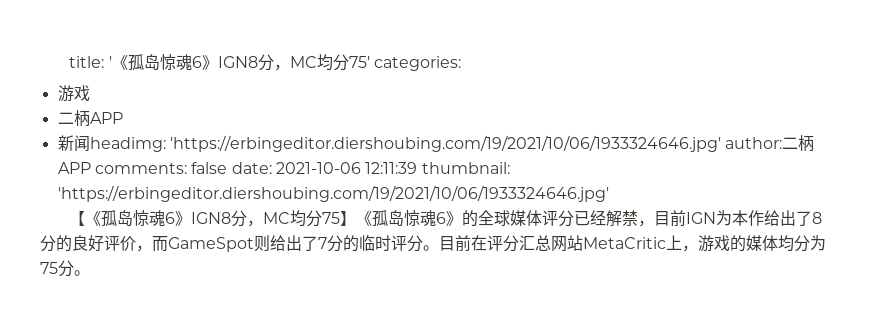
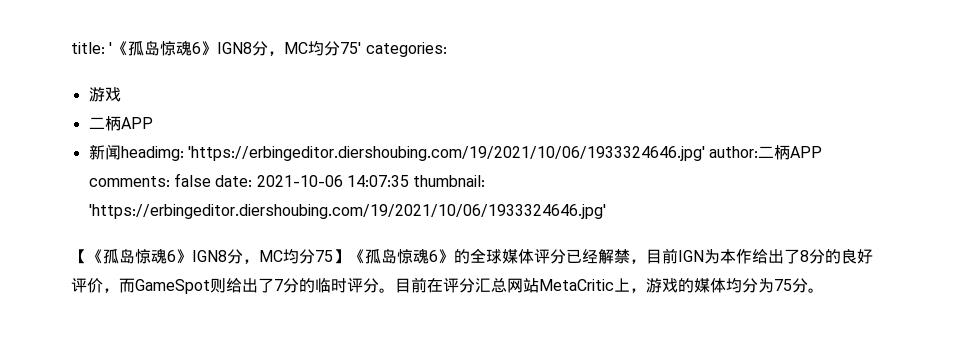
- 新闻headimg: 'https://erbingeditor.diershoubing.com/19/2021/10/06/1933324646.jpg' author:二柄APP comments: false date: 2021-10-06 12:11:39 thumbnail: 'https://erbingeditor.diershoubing.com/19/2021/10/06/1933324646.jpg'
+ 新闻headimg: 'https://erbingeditor.diershoubing.com/19/2021/10/06/1933324646.jpg' author:二柄APP comments: false date: 2021-10-06 14:07:35 thumbnail: 'https://erbingeditor.diershoubing.com/19/2021/10/06/1933324646.jpg'

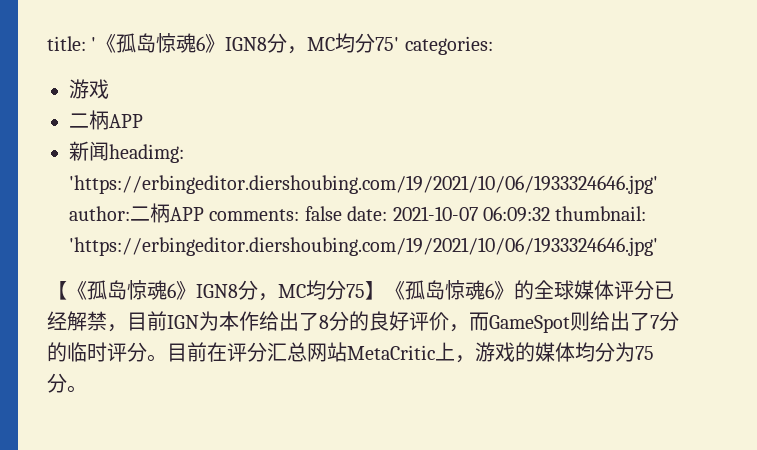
- 新闻headimg: 'https://erbingeditor.diershoubing.com/19/2021/10/06/1933324646.jpg' author:二柄APP comments: false date: 2021-10-06 14:07:35 thumbnail: 'https://erbingeditor.diershoubing.com/19/2021/10/06/1933324646.jpg'
+ 新闻headimg: 'https://erbingeditor.diershoubing.com/19/2021/10/06/1933324646.jpg' author:二柄APP comments: false date: 2021-10-07 06:09:32 thumbnail: 'https://erbingeditor.diershoubing.com/19/2021/10/06/1933324646.jpg'

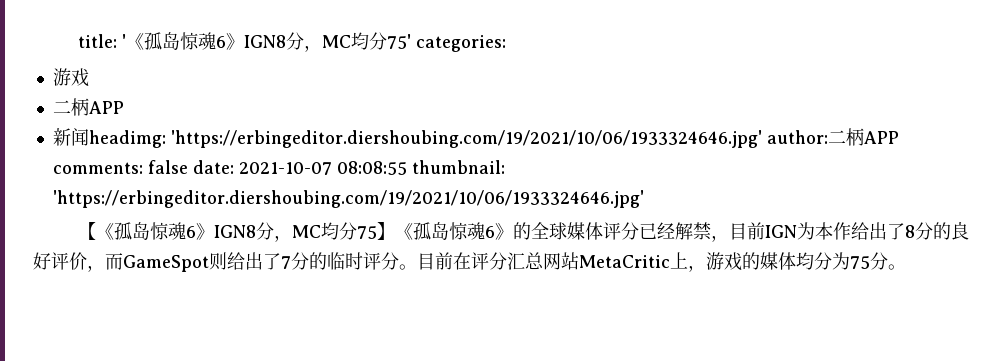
- 新闻headimg: 'https://erbingeditor.diershoubing.com/19/2021/10/06/1933324646.jpg' author:二柄APP comments: false date: 2021-10-07 06:09:32 thumbnail: 'https://erbingeditor.diershoubing.com/19/2021/10/06/1933324646.jpg'
+ 新闻headimg: 'https://erbingeditor.diershoubing.com/19/2021/10/06/1933324646.jpg' author:二柄APP comments: false date: 2021-10-07 08:08:55 thumbnail: 'https://erbingeditor.diershoubing.com/19/2021/10/06/1933324646.jpg'

